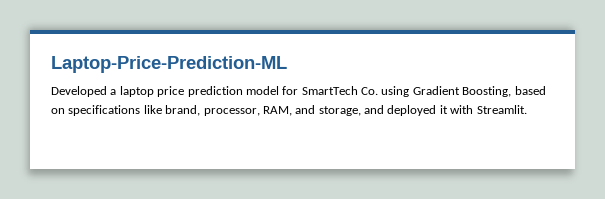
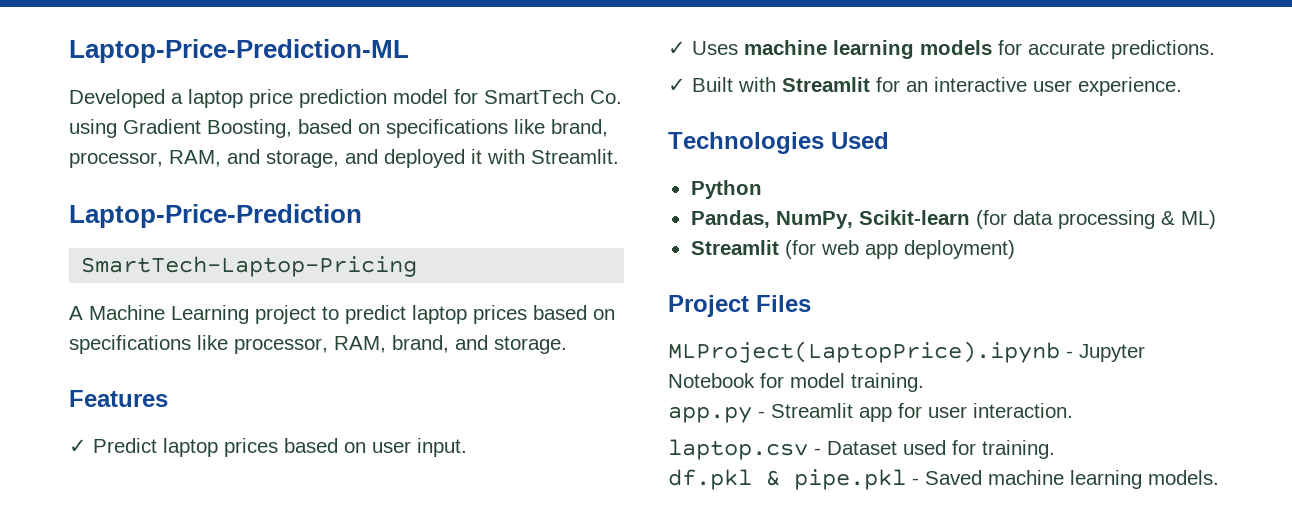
+ Laptop-Price-Prediction
+ SmartTech-Laptop-Pricing
+ A Machine Learning project to predict laptop prices based on specifications like processor, RAM, brand, and storage.
+ Features
+ ✓ Predict laptop prices based on user input.
+ ✓ Uses machine learning models for accurate predictions.
+ ✓ Built with Streamlit for an interactive user experience.
+ Technologies Used
+ Python
+ Pandas, NumPy, Scikit-learn (for data processing & ML)
+ Streamlit (for web app deployment)
+ Project Files
+ MLProject(LaptopPrice).ipynb - Jupyter Notebook for model training.
+ app.py - Streamlit app for user interaction.
+ laptop.csv - Dataset used for training.
+ df.pkl & pipe.pkl - Saved machine learning models.

